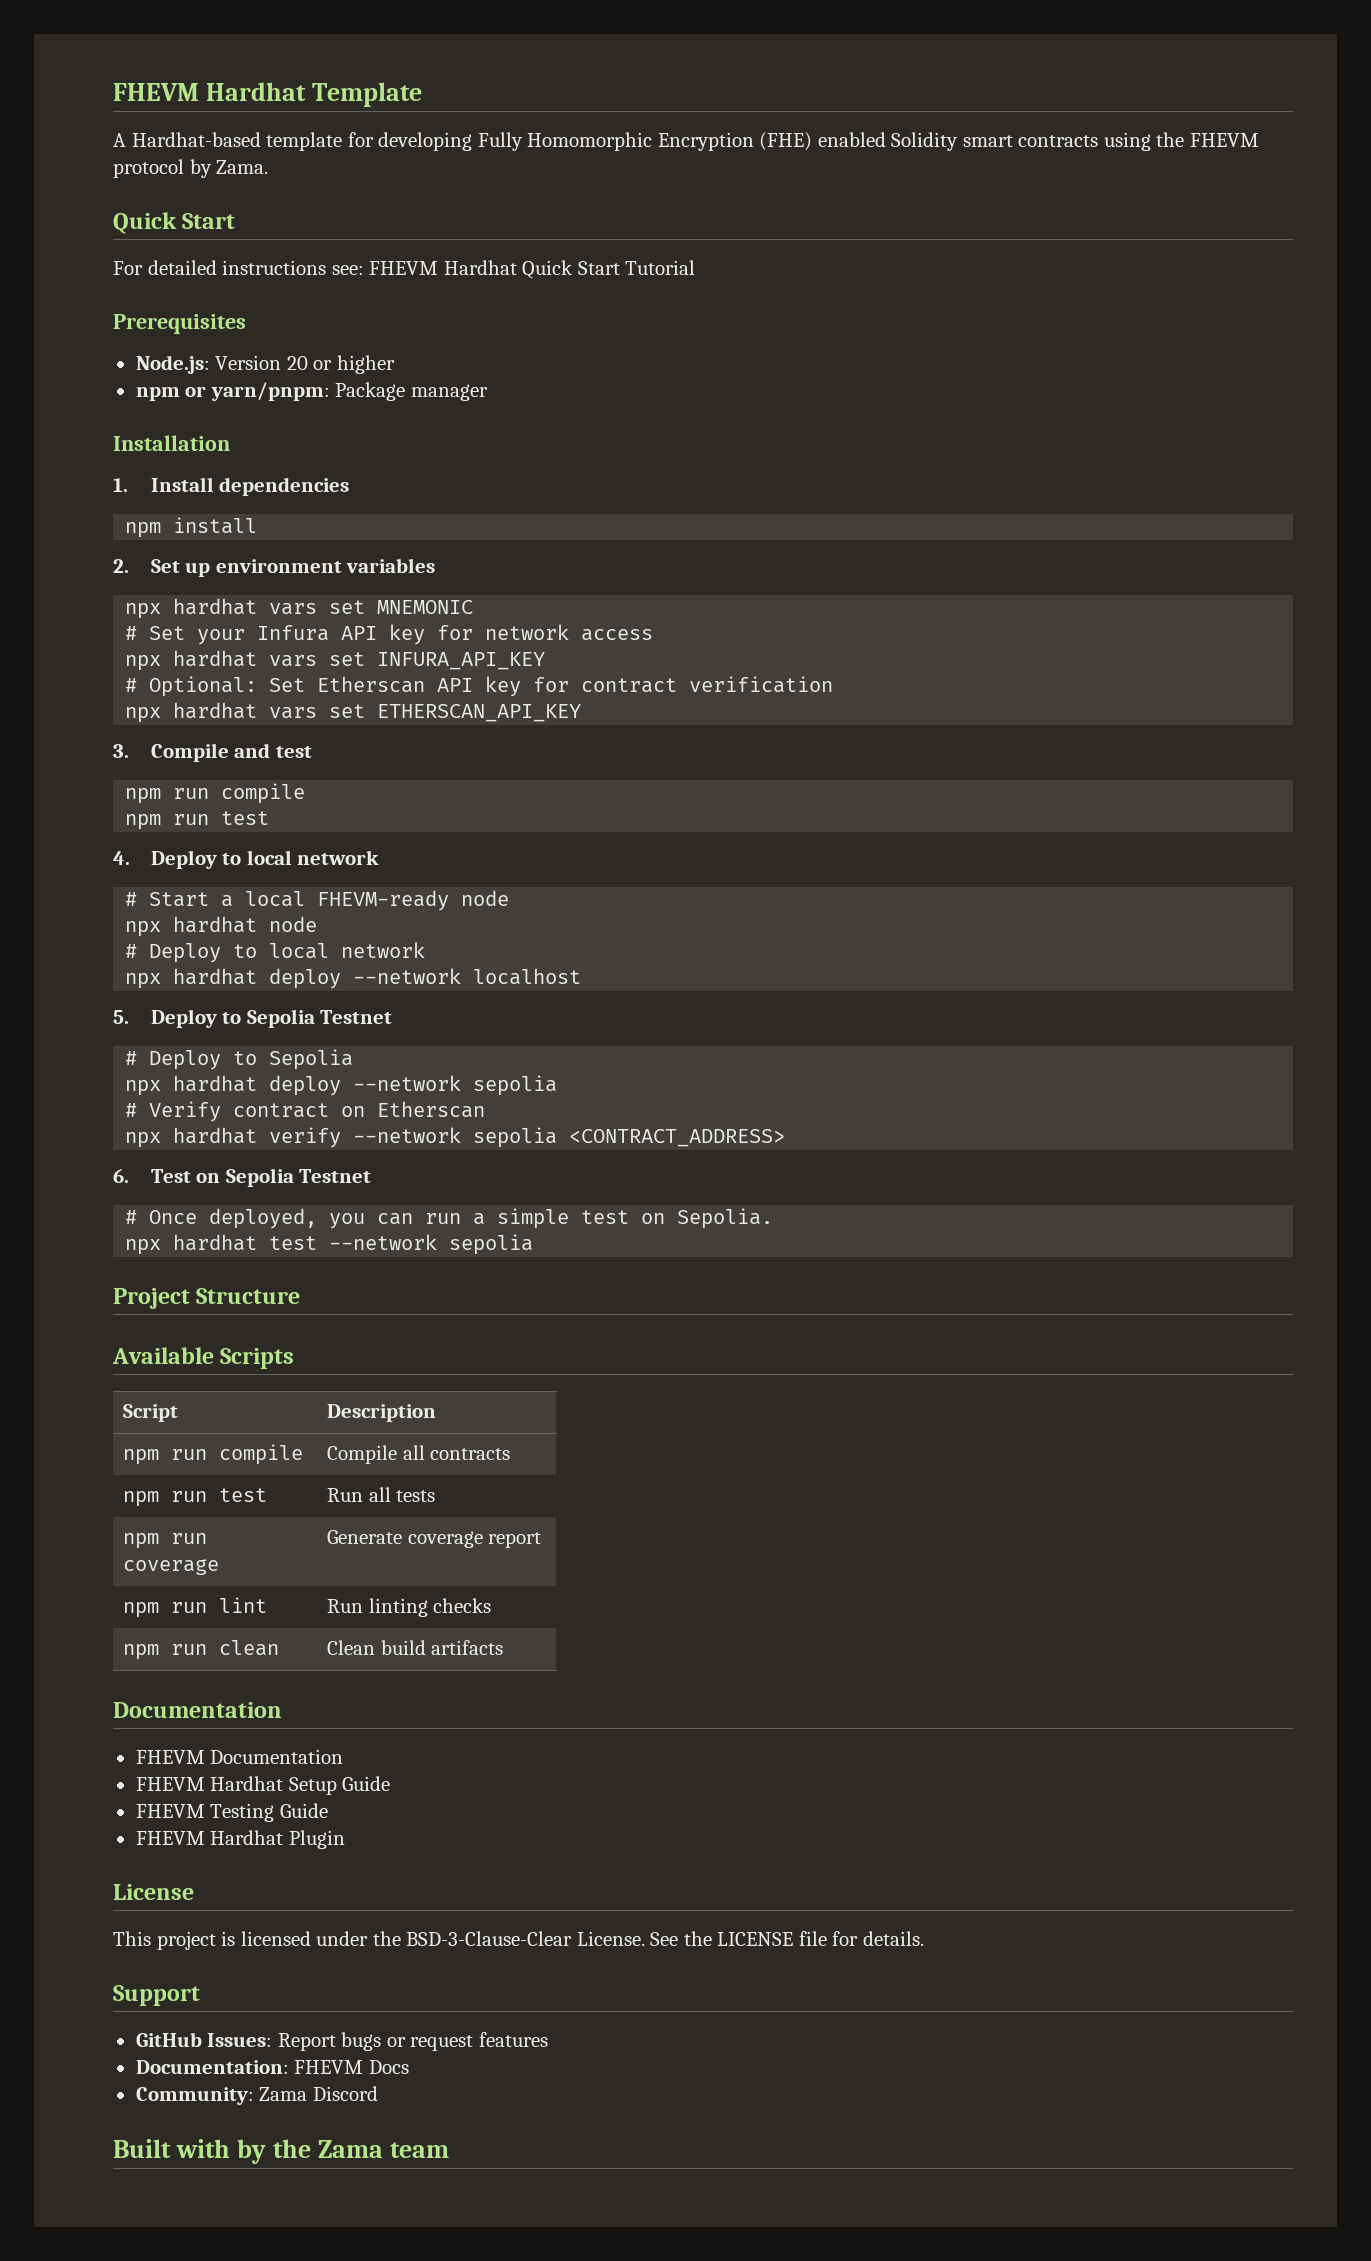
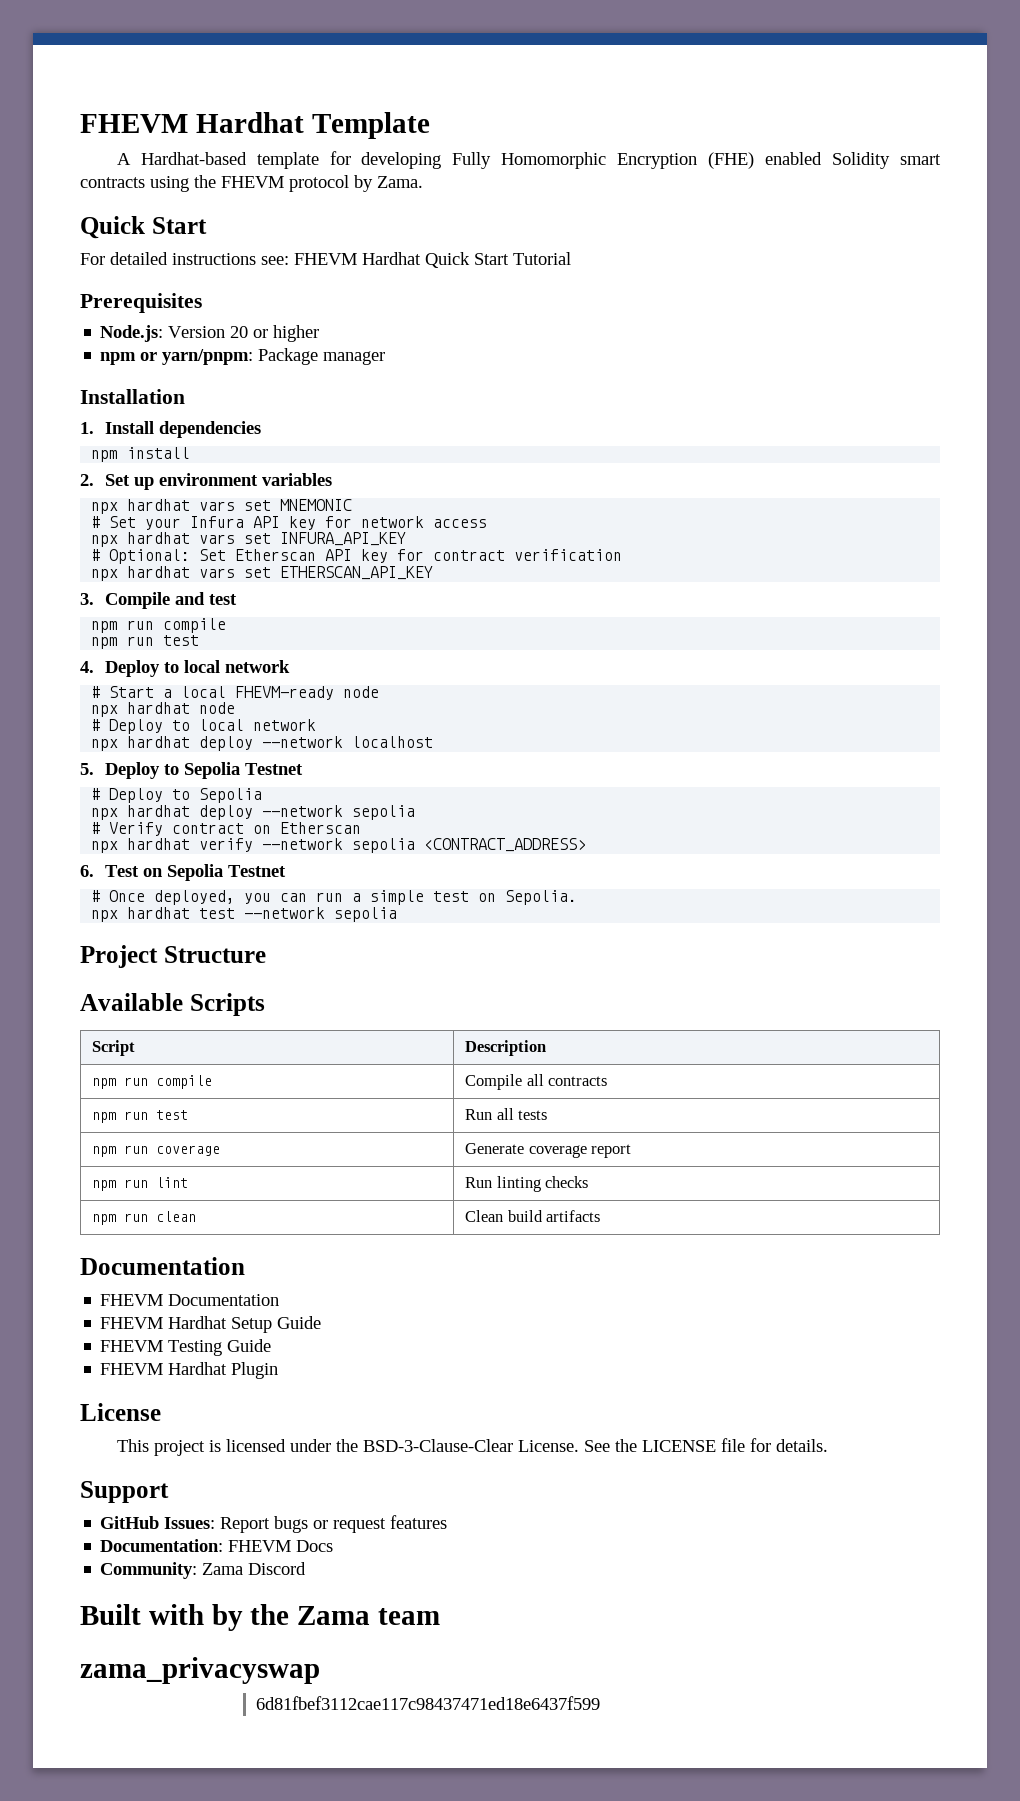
+ zama_privacyswap
+ 6d81fbef3112cae117c98437471ed18e6437f599

